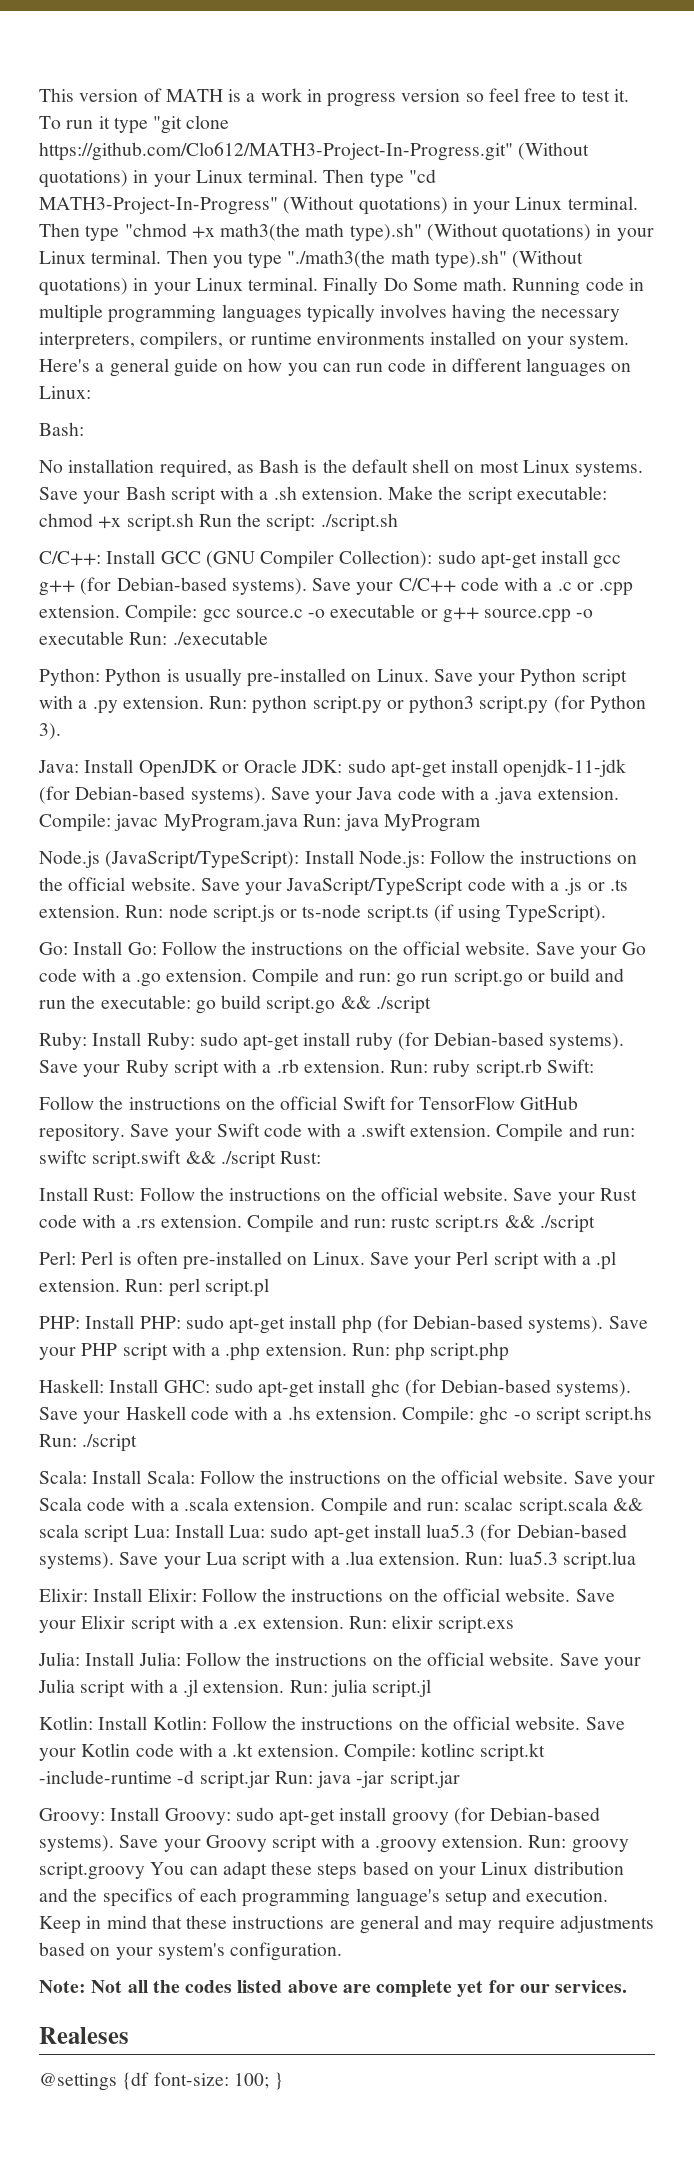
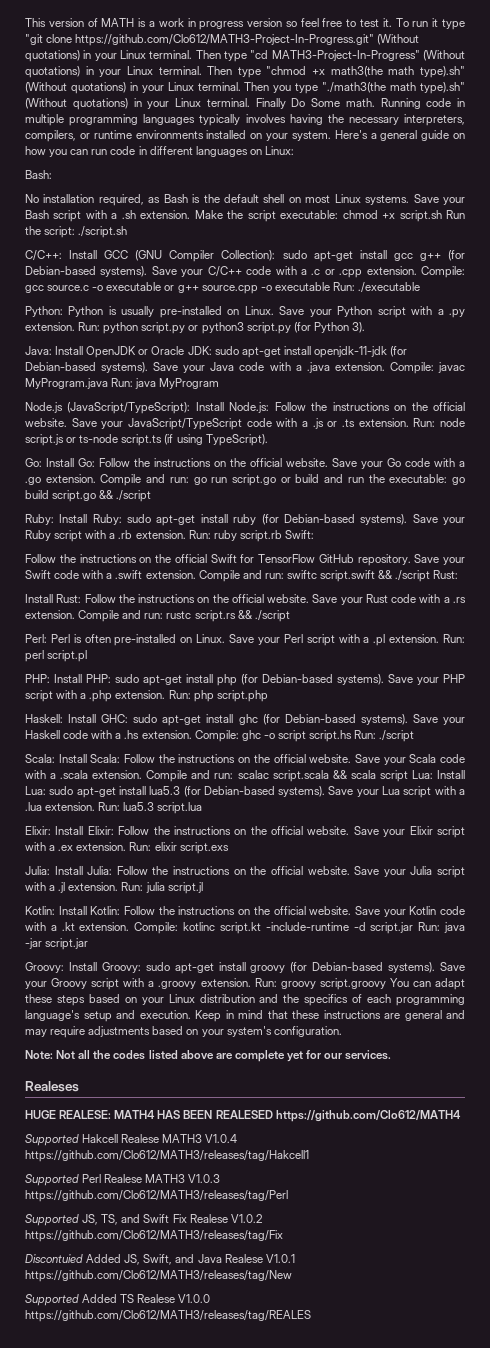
- @settings {df font-size: 100; }
+ HUGE REALESE: MATH4 HAS BEEN REALESED https://github.com/Clo612/MATH4
+ Supported Hakcell Realese MATH3 V1.0.4 https://github.com/Clo612/MATH3/releases/tag/Hakcell1
+ Supported Perl Realese MATH3 V1.0.3 https://github.com/Clo612/MATH3/releases/tag/Perl
+ Supported JS, TS, and Swift Fix Realese V1.0.2 https://github.com/Clo612/MATH3/releases/tag/Fix
+ Discontuied Added JS, Swift, and Java Realese V1.0.1 https://github.com/Clo612/MATH3/releases/tag/New
+ Supported Added TS Realese V1.0.0 https://github.com/Clo612/MATH3/releases/tag/REALES

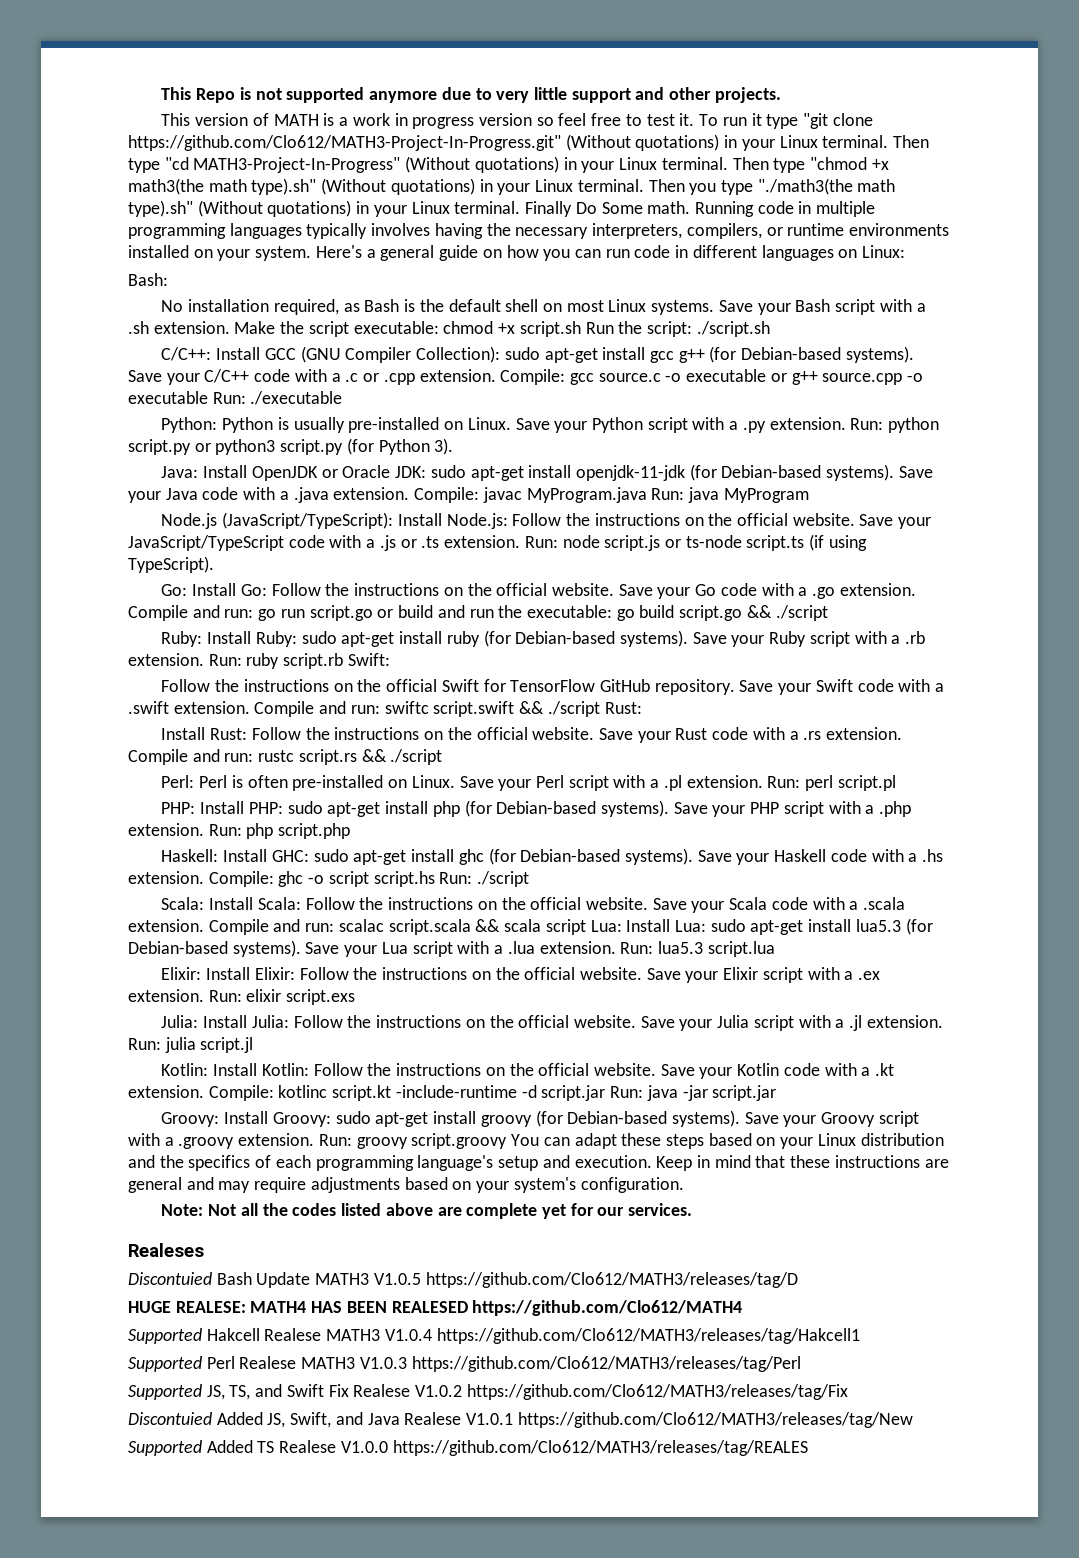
+ This Repo is not supported anymore due to very little support and other projects.
+ Discontuied Bash Update MATH3 V1.0.5 https://github.com/Clo612/MATH3/releases/tag/D

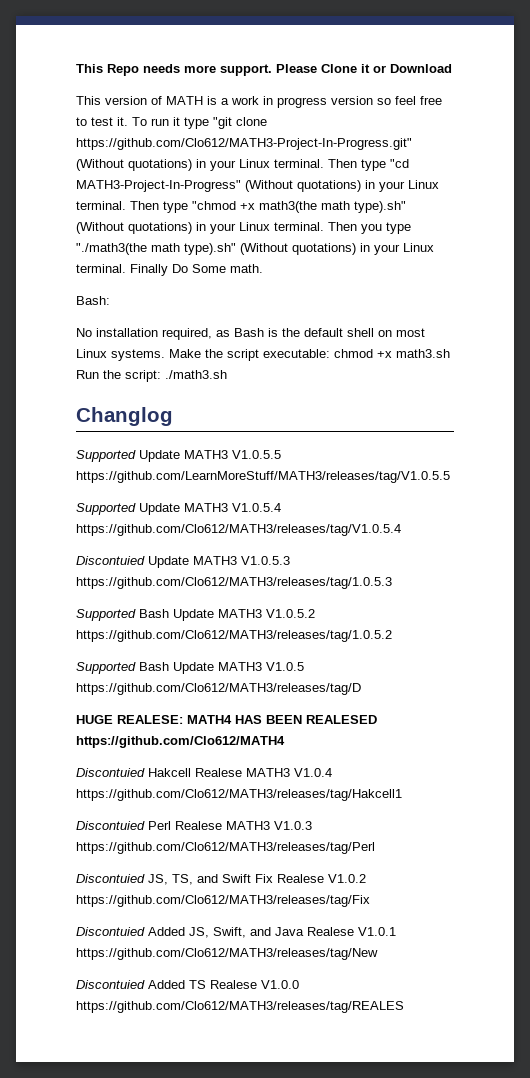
- This Repo is not supported anymore due to very little support and other projects.
+ This Repo needs more support. Please Clone it or Download
- Running code in multiple programming languages typically involves having the necessary interpreters, compilers, or runtime environments installed on your system. Here's a general guide on how you can run code in different languages on Linux:
- Save your Bash script with a .sh extension.
- Make the script executable: chmod +x script.sh Run the script: ./script.sh
- C/C++: Install GCC (GNU Compiler Collection): sudo apt-get install gcc g++ (for Debian-based systems). Save your C/C++ code with a .c or .cpp extension. Compile: gcc source.c -o executable or g++ source.cpp -o executable Run: ./executable
- Python: Python is usually pre-installed on Linux. Save your Python script with a .py extension. Run: python script.py or python3 script.py (for Python 3).
- Java: Install OpenJDK or Oracle JDK: sudo apt-get install openjdk-11-jdk (for Debian-based systems). Save your Java code with a .java extension. Compile: javac MyProgram.java Run: java MyProgram
- Node.js (JavaScript/TypeScript): Install Node.js: Follow the instructions on the official website. Save your JavaScript/TypeScript code with a .js or .ts extension. Run: node script.js or ts-node script.ts (if using TypeScript).
- Go: Install Go: Follow the instructions on the official website. Save your Go code with a .go extension. Compile and run: go run script.go or build and run the executable: go build script.go && ./script
- Ruby: Install Ruby: sudo apt-get install ruby (for Debian-based systems). Save your Ruby script with a .rb extension. Run: ruby script.rb Swift:
- Follow the instructions on the official Swift for TensorFlow GitHub repository. Save your Swift code with a .swift extension. Compile and run: swiftc script.swift && ./script Rust:
- Install Rust: Follow the instructions on the official website. Save your Rust code with a .rs extension. Compile and run: rustc script.rs && ./script
- Perl: Perl is often pre-installed on Linux. Save your Perl script with a .pl extension. Run: perl script.pl
- PHP: Install PHP: sudo apt-get install php (for Debian-based systems). Save your PHP script with a .php extension. Run: php script.php
- Haskell: Install GHC: sudo apt-get install ghc (for Debian-based systems). Save your Haskell code with a .hs extension. Compile: ghc -o script script.hs Run: ./script
- Scala: Install Scala: Follow the instructions on the official website. Save your Scala code with a .scala extension. Compile and run: scalac script.scala && scala script Lua: Install Lua: sudo apt-get install lua5.3 (for Debian-based systems). Save your Lua script with a .lua extension. Run: lua5.3 script.lua
- Elixir: Install Elixir: Follow the instructions on the official website. Save your Elixir script with a .ex extension. Run: elixir script.exs
- Julia: Install Julia: Follow the instructions on the official website. Save your Julia script with a .jl extension. Run: julia script.jl
- Kotlin: Install Kotlin: Follow the instructions on the official website. Save your Kotlin code with a .kt extension. Compile: kotlinc script.kt -include-runtime -d script.jar Run: java -jar script.jar
- Groovy: Install Groovy: sudo apt-get install groovy (for Debian-based systems). Save your Groovy script with a .groovy extension. Run: groovy script.groovy You can adapt these steps based on your Linux distribution and the specifics of each programming language's setup and execution. Keep in mind that these instructions are general and may require adjustments based on your system's configuration.
- Note: Not all the codes listed above are complete yet for our services.
- Realeses
- Discontuied Bash Update MATH3 V1.0.5 https://github.com/Clo612/MATH3/releases/tag/D
+ Make the script executable: chmod +x math3.sh Run the script: ./math3.sh
+ Changlog
+ Supported Update MATH3 V1.0.5.5 https://github.com/LearnMoreStuff/MATH3/releases/tag/V1.0.5.5
+ Supported Update MATH3 V1.0.5.4 https://github.com/Clo612/MATH3/releases/tag/V1.0.5.4
+ Discontuied Update MATH3 V1.0.5.3 https://github.com/Clo612/MATH3/releases/tag/1.0.5.3
+ Supported Bash Update MATH3 V1.0.5.2 https://github.com/Clo612/MATH3/releases/tag/1.0.5.2
+ Supported Bash Update MATH3 V1.0.5 https://github.com/Clo612/MATH3/releases/tag/D
- Supported Hakcell Realese MATH3 V1.0.4 https://github.com/Clo612/MATH3/releases/tag/Hakcell1
+ Discontuied Hakcell Realese MATH3 V1.0.4 https://github.com/Clo612/MATH3/releases/tag/Hakcell1
- Supported Perl Realese MATH3 V1.0.3 https://github.com/Clo612/MATH3/releases/tag/Perl
+ Discontuied Perl Realese MATH3 V1.0.3 https://github.com/Clo612/MATH3/releases/tag/Perl
- Supported JS, TS, and Swift Fix Realese V1.0.2 https://github.com/Clo612/MATH3/releases/tag/Fix
+ Discontuied JS, TS, and Swift Fix Realese V1.0.2 https://github.com/Clo612/MATH3/releases/tag/Fix
- Supported Added TS Realese V1.0.0 https://github.com/Clo612/MATH3/releases/tag/REALES
+ Discontuied Added TS Realese V1.0.0 https://github.com/Clo612/MATH3/releases/tag/REALES

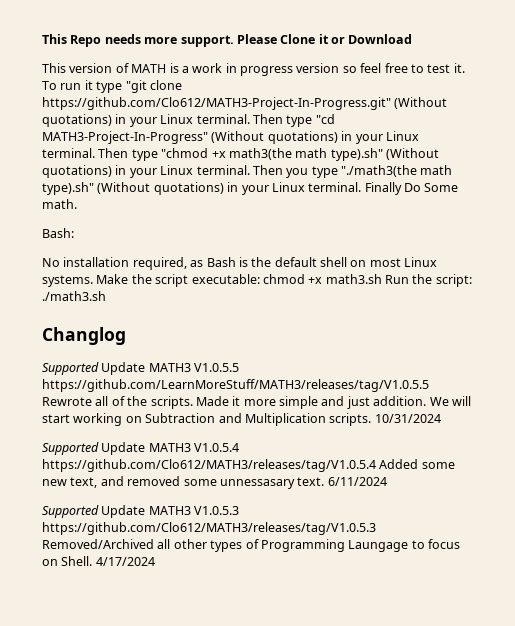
- Supported Update MATH3 V1.0.5.5 https://github.com/LearnMoreStuff/MATH3/releases/tag/V1.0.5.5
+ Supported Update MATH3 V1.0.5.5 https://github.com/LearnMoreStuff/MATH3/releases/tag/V1.0.5.5 Rewrote all of the scripts. Made it more simple and just addition. We will start working on Subtraction and Multiplication scripts. 10/31/2024
- Supported Update MATH3 V1.0.5.4 https://github.com/Clo612/MATH3/releases/tag/V1.0.5.4
- Discontuied Update MATH3 V1.0.5.3 https://github.com/Clo612/MATH3/releases/tag/1.0.5.3
- Supported Bash Update MATH3 V1.0.5.2 https://github.com/Clo612/MATH3/releases/tag/1.0.5.2
- Supported Bash Update MATH3 V1.0.5 https://github.com/Clo612/MATH3/releases/tag/D
- HUGE REALESE: MATH4 HAS BEEN REALESED https://github.com/Clo612/MATH4
- Discontuied Hakcell Realese MATH3 V1.0.4 https://github.com/Clo612/MATH3/releases/tag/Hakcell1
- Discontuied Perl Realese MATH3 V1.0.3 https://github.com/Clo612/MATH3/releases/tag/Perl
- Discontuied JS, TS, and Swift Fix Realese V1.0.2 https://github.com/Clo612/MATH3/releases/tag/Fix
- Discontuied Added JS, Swift, and Java Realese V1.0.1 https://github.com/Clo612/MATH3/releases/tag/New
- Discontuied Added TS Realese V1.0.0 https://github.com/Clo612/MATH3/releases/tag/REALES
+ Supported Update MATH3 V1.0.5.4 https://github.com/Clo612/MATH3/releases/tag/V1.0.5.4 Added some new text, and removed some unnessasary text. 6/11/2024
+ Supported Update MATH3 V1.0.5.3 https://github.com/Clo612/MATH3/releases/tag/V1.0.5.3 Removed/Archived all other types of Programming Laungage to focus on Shell. 4/17/2024

